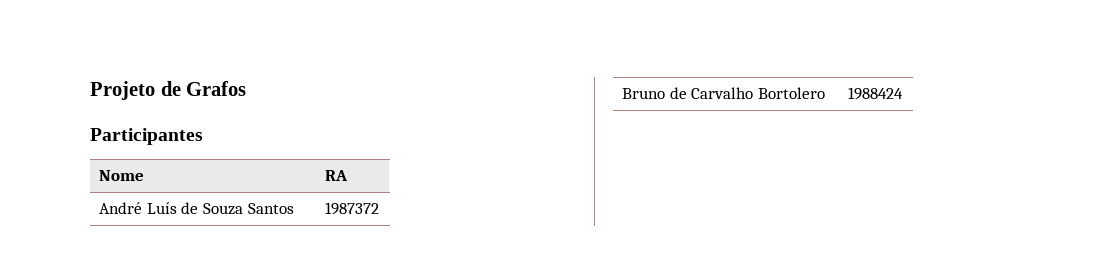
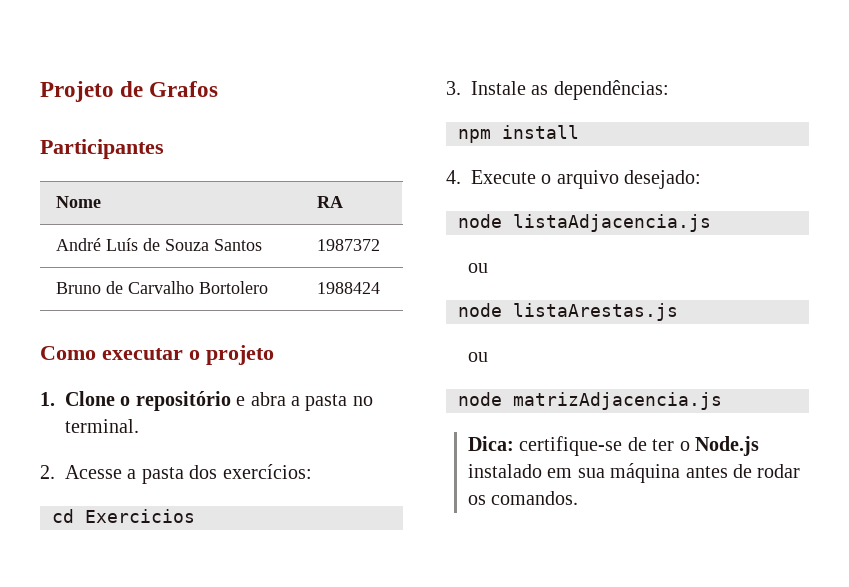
+ Como executar o projeto
+ 1. Clone o repositório e abra a pasta no terminal.
+ 2. Acesse a pasta dos exercícios:
+ cd Exercicios
+ 3. Instale as dependências:
+ npm install
+ 4. Execute o arquivo desejado:
+ node listaAdjacencia.js
+ ou
+ node listaArestas.js
+ ou
+ node matrizAdjacencia.js
+ Dica: certifique-se de ter o Node.js instalado em sua máquina antes de rodar os comandos.

